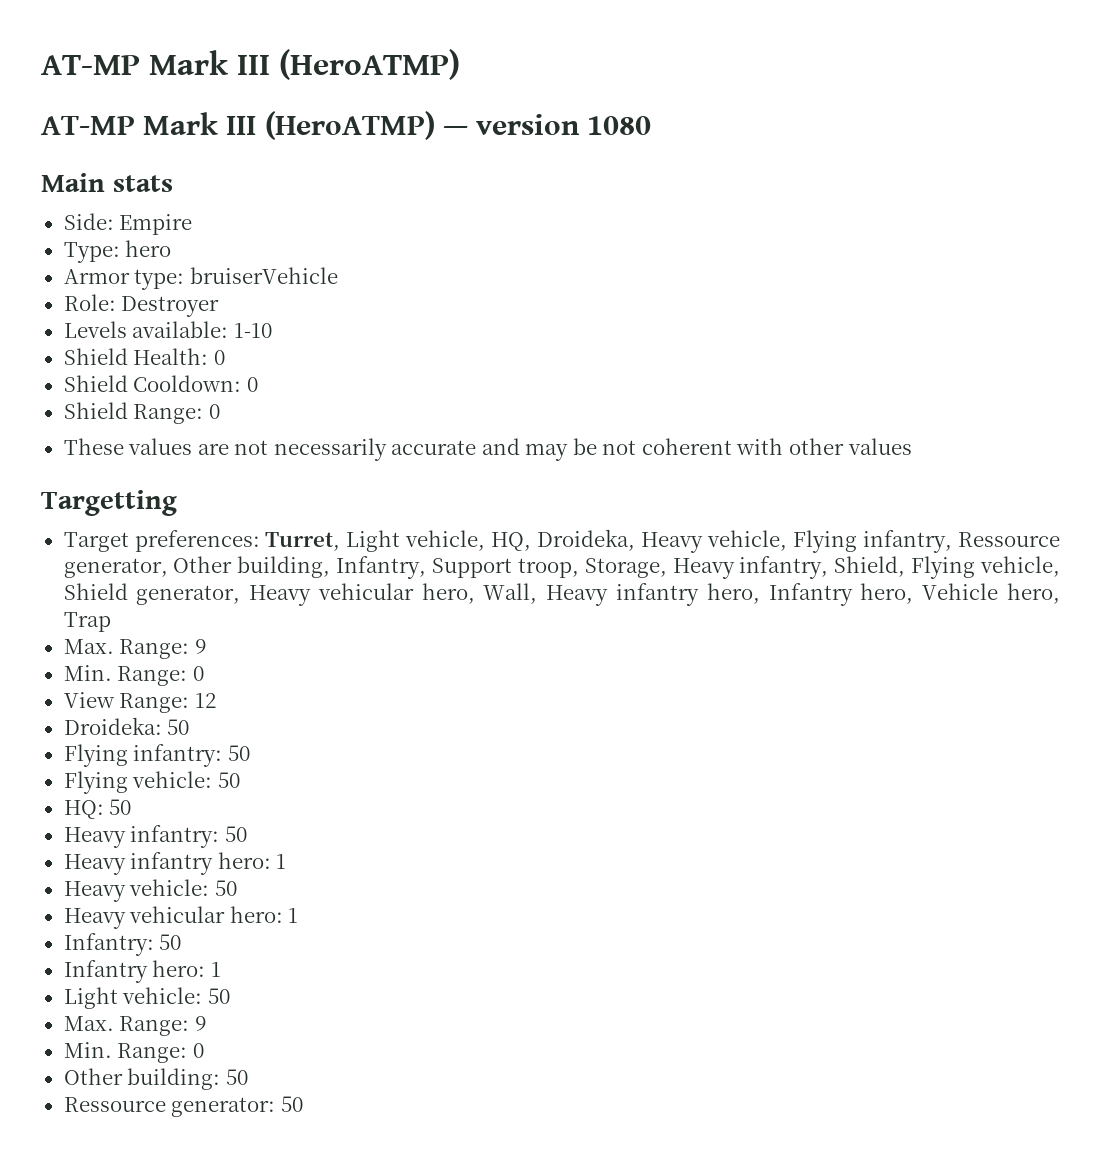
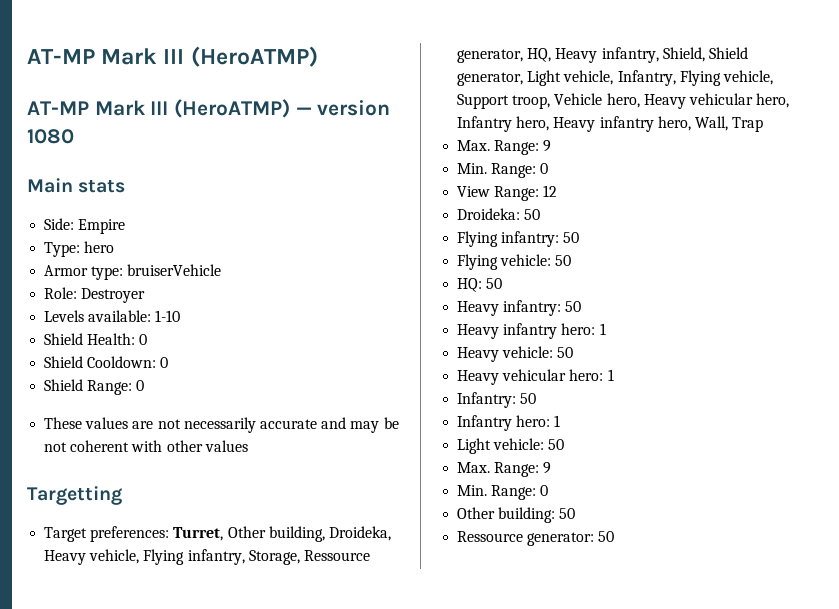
- Target preferences: Turret, Light vehicle, HQ, Droideka, Heavy vehicle, Flying infantry, Ressource generator, Other building, Infantry, Support troop, Storage, Heavy infantry, Shield, Flying vehicle, Shield generator, Heavy vehicular hero, Wall, Heavy infantry hero, Infantry hero, Vehicle hero, Trap
+ Target preferences: Turret, Other building, Droideka, Heavy vehicle, Flying infantry, Storage, Ressource generator, HQ, Heavy infantry, Shield, Shield generator, Light vehicle, Infantry, Flying vehicle, Support troop, Vehicle hero, Heavy vehicular hero, Infantry hero, Heavy infantry hero, Wall, Trap

